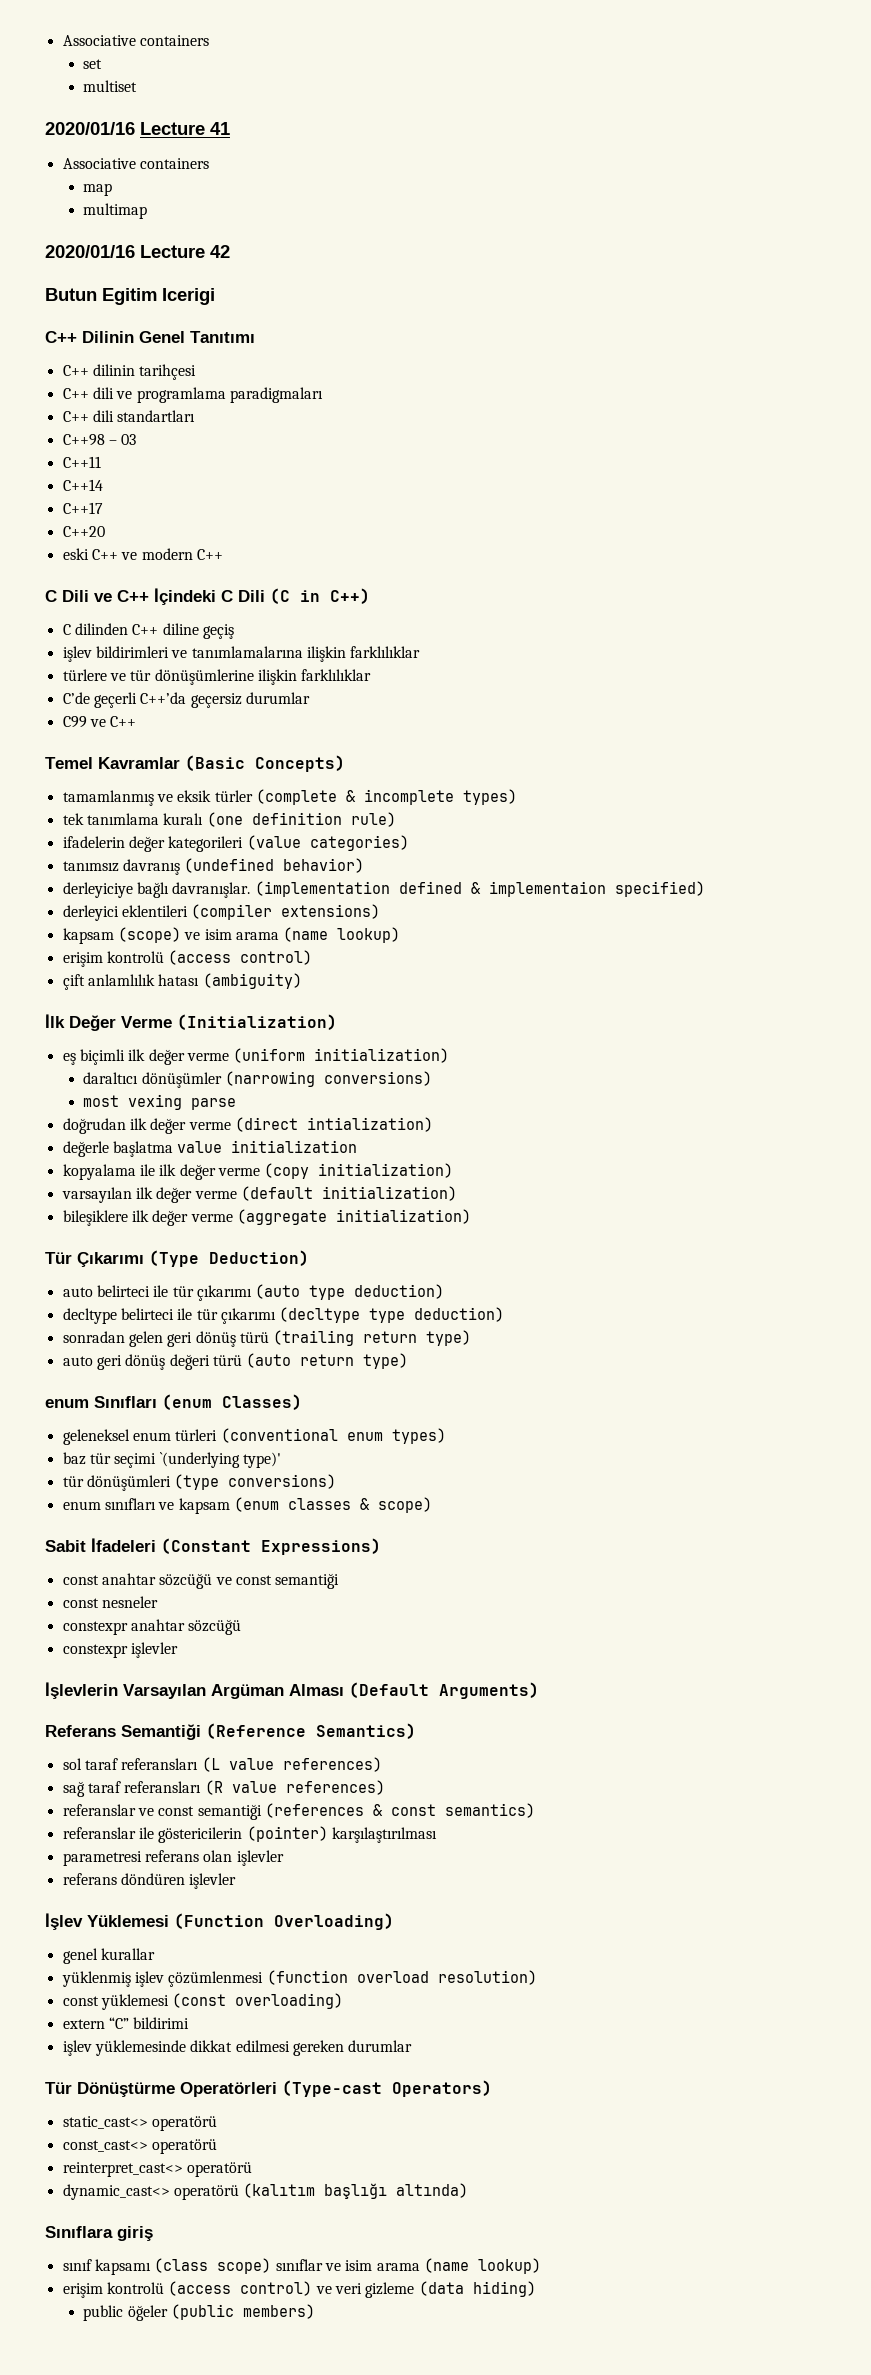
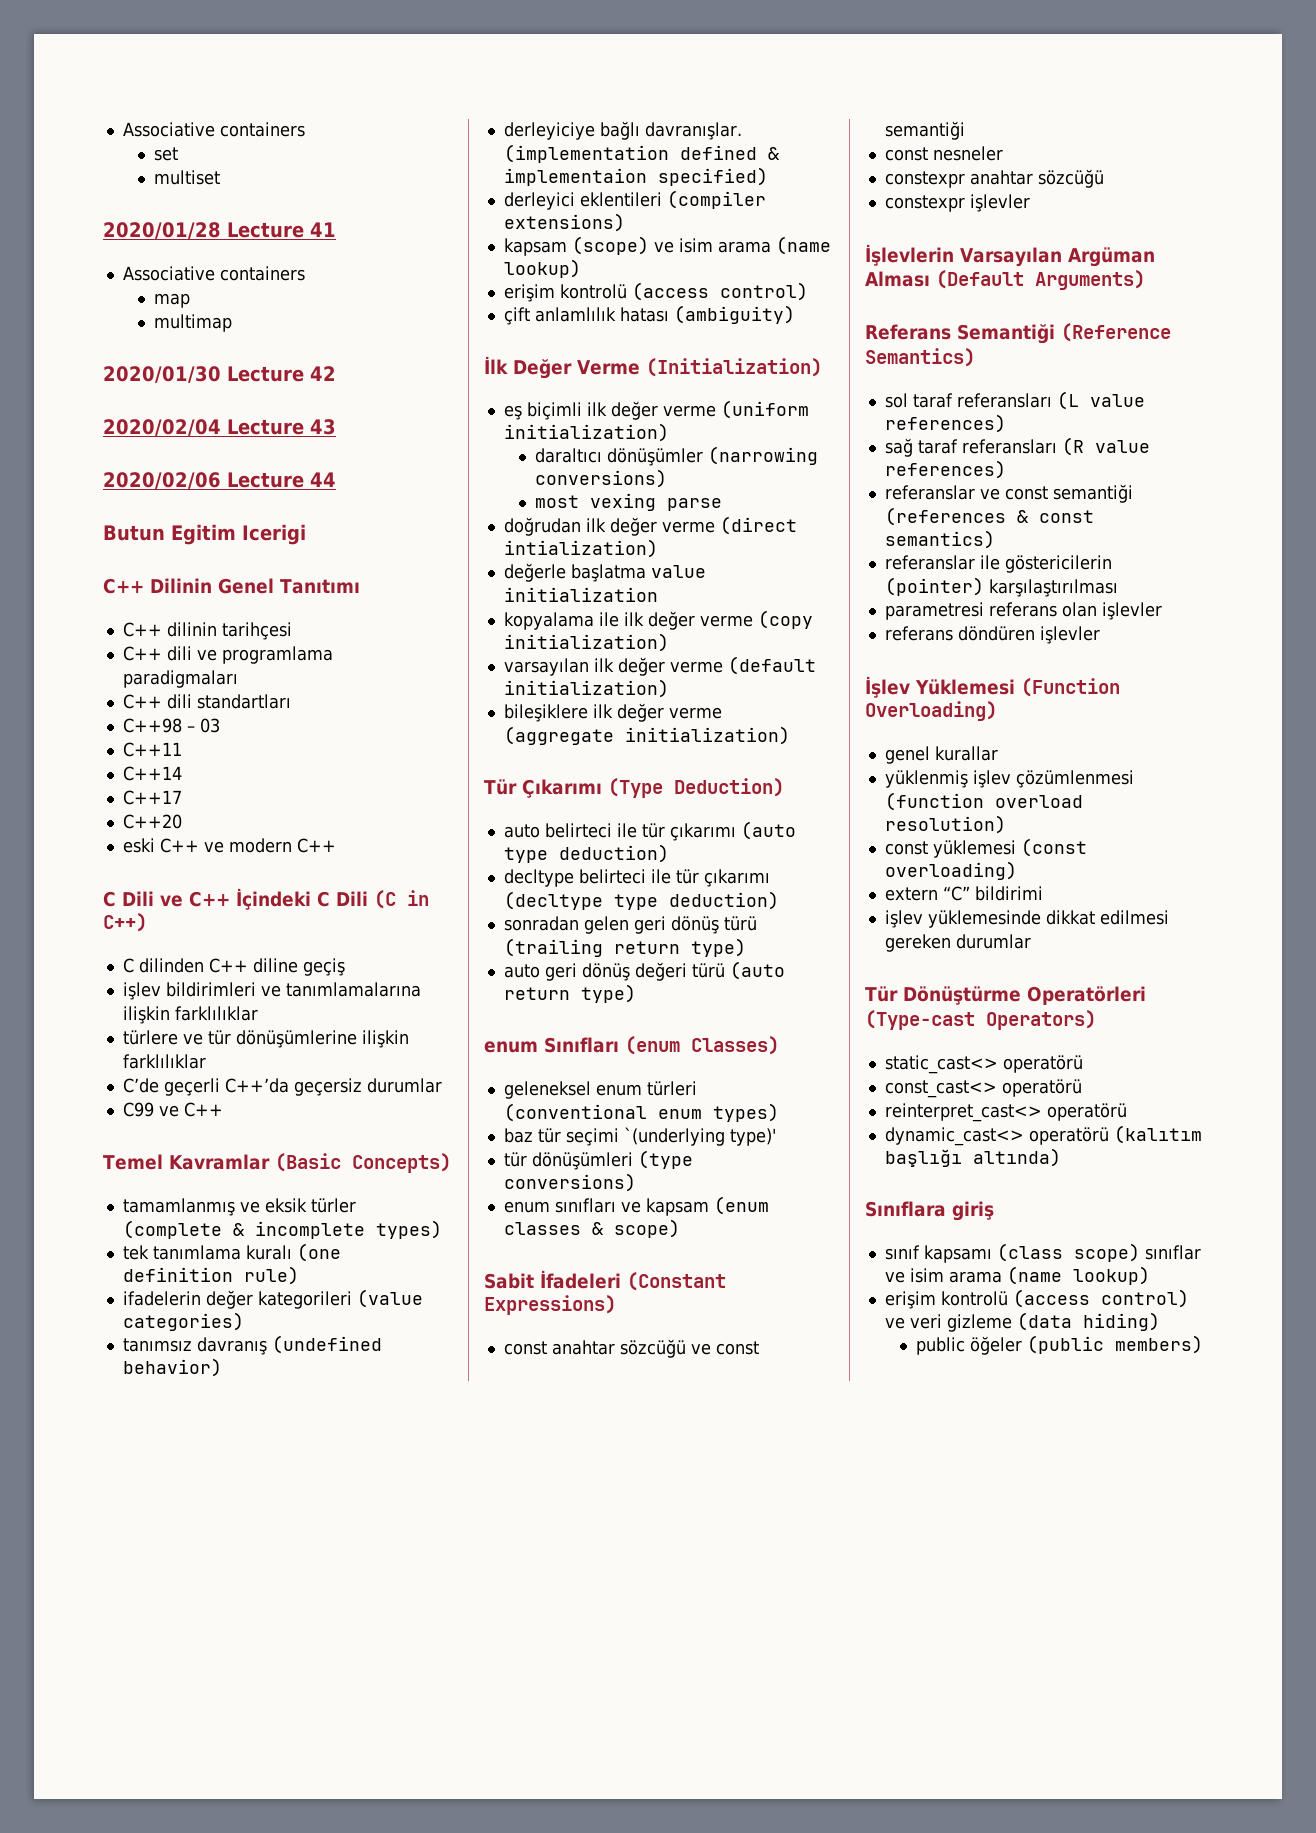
- 2020/01/16 Lecture 41
+ 2020/01/28 Lecture 41
- 2020/01/16 Lecture 42
+ 2020/01/30 Lecture 42
+ 2020/02/04 Lecture 43
+ 2020/02/06 Lecture 44

